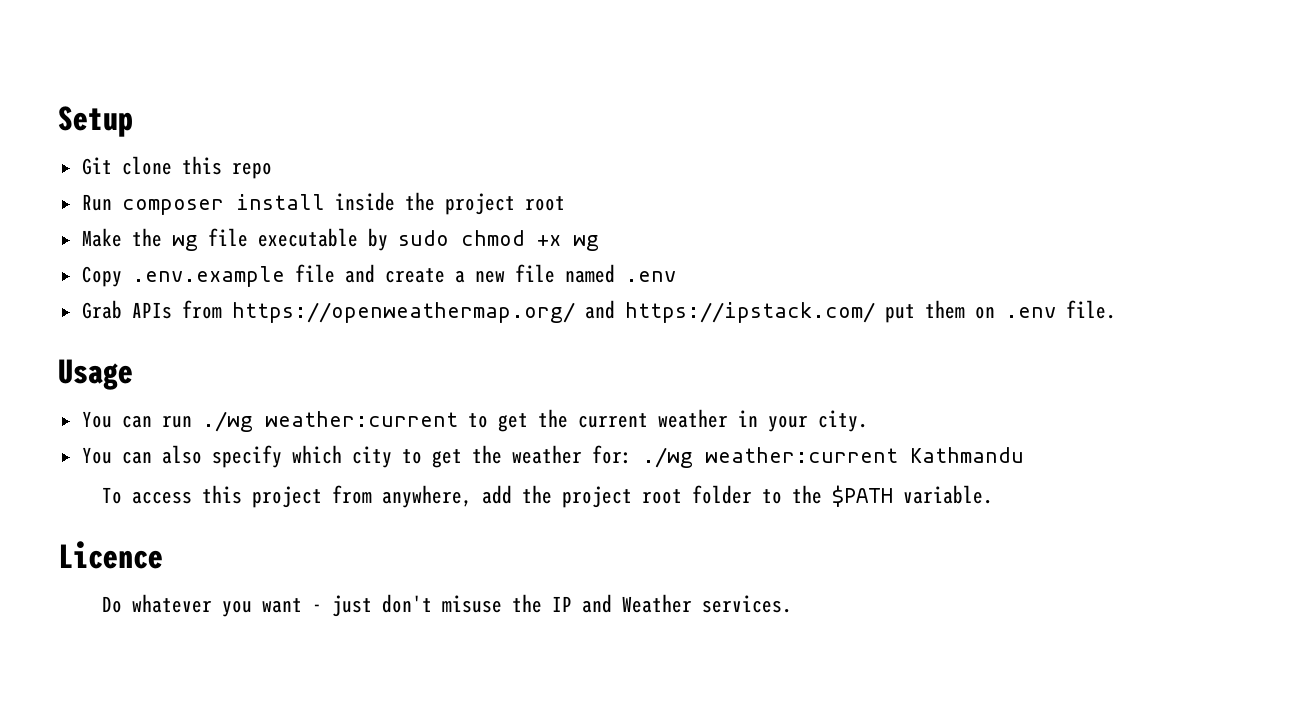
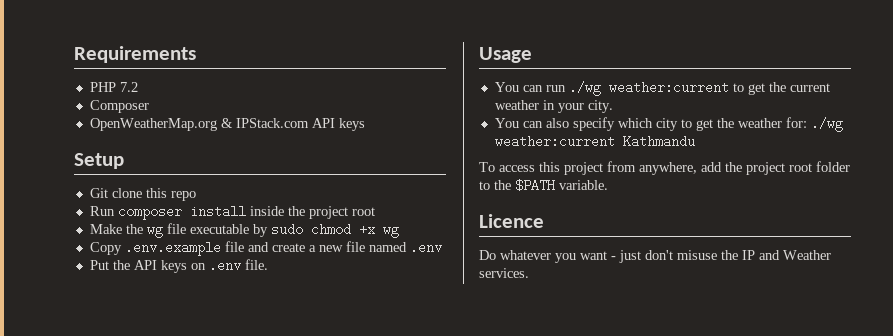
+ Requirements
+ PHP 7.2
+ Composer
+ OpenWeatherMap.org & IPStack.com API keys
- Grab APIs from https://openweathermap.org/ and https://ipstack.com/ put them on .env file.
+ Put the API keys on .env file.

